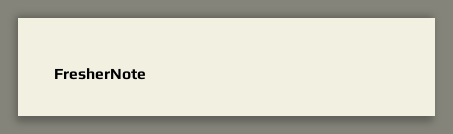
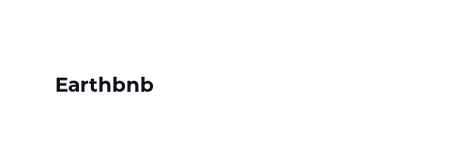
- FresherNote
+ Earthbnb

